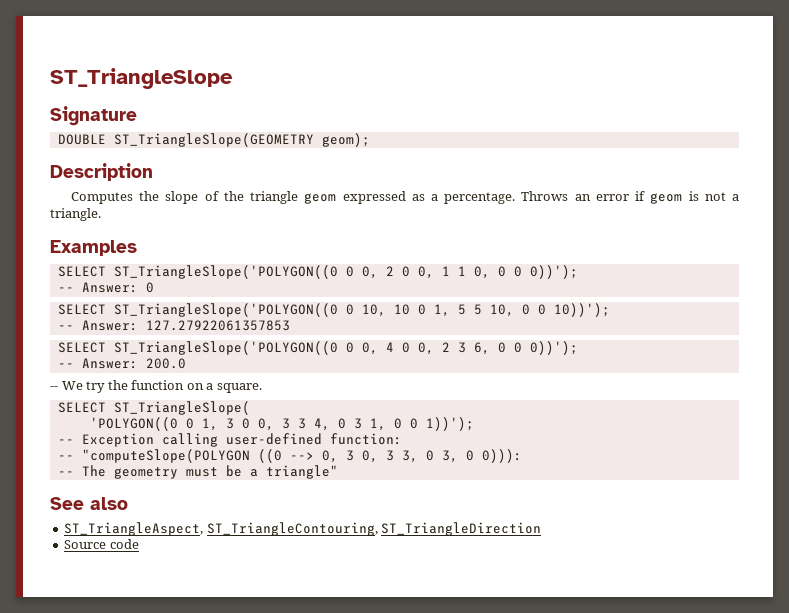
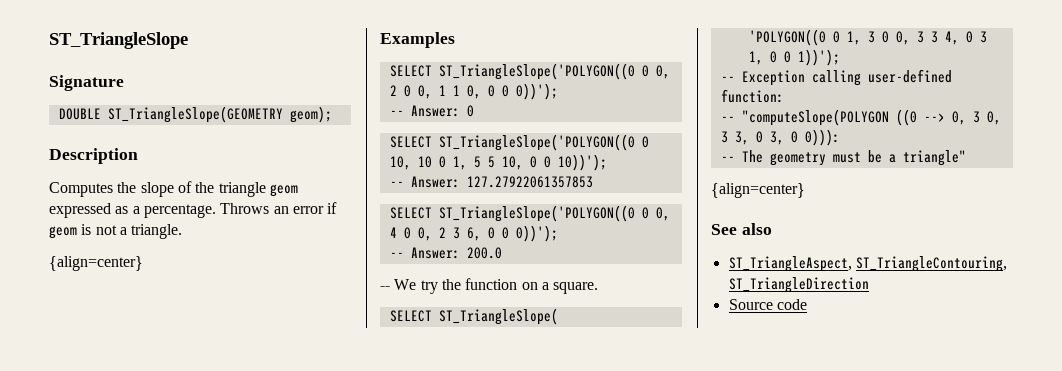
  Throws an error if geom is not a triangle.
+ {align=center}
  -- The geometry must be a triangle"
+ {align=center}

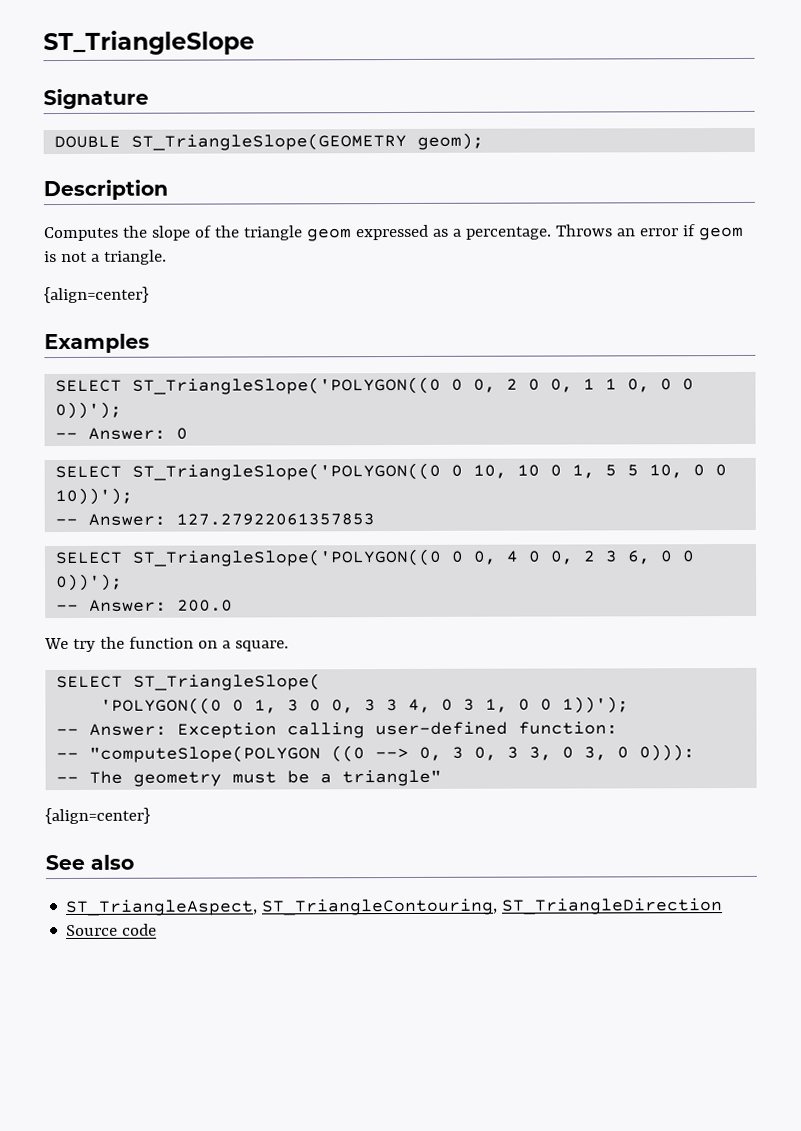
- -- We try the function on a square.
+ We try the function on a square.
- -- Exception calling user-defined function:
+ -- Answer: Exception calling user-defined function:

